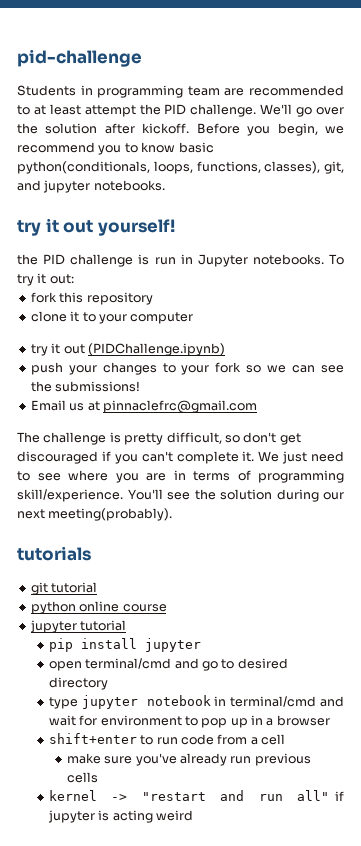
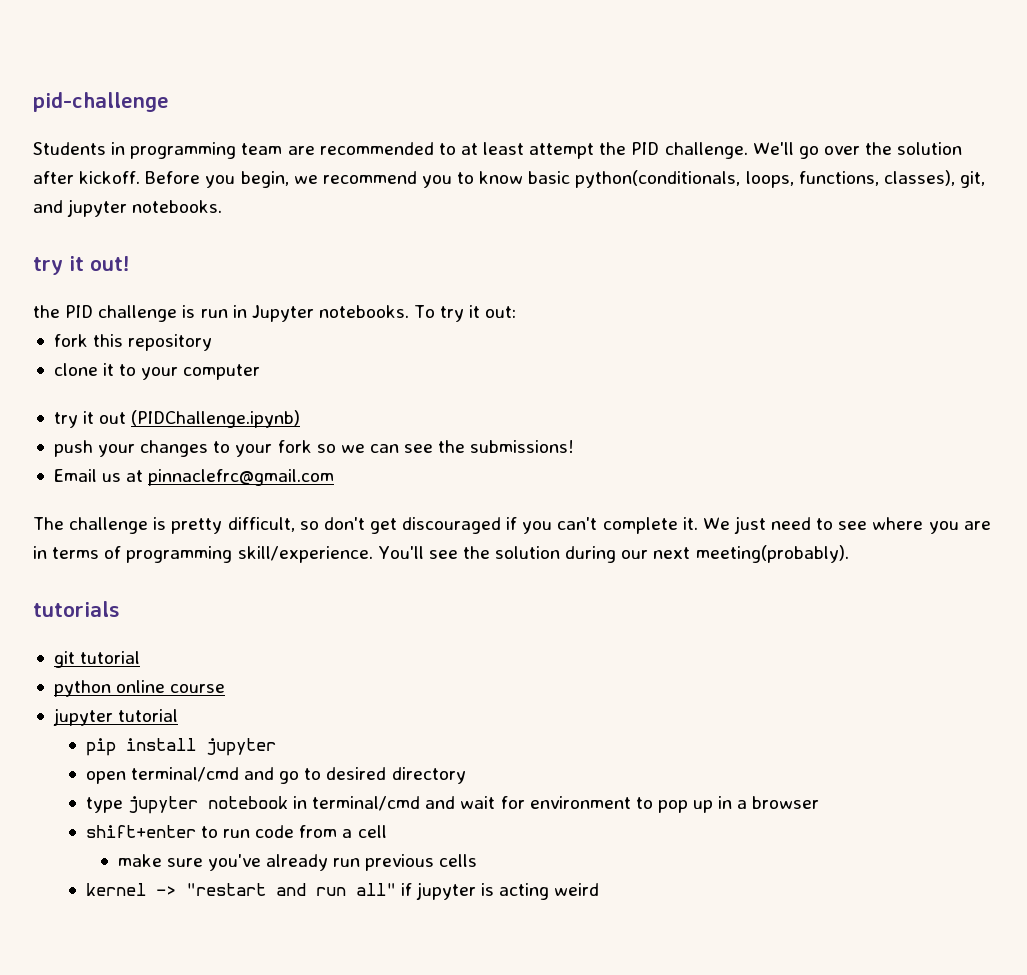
- try it out yourself!
+ try it out!

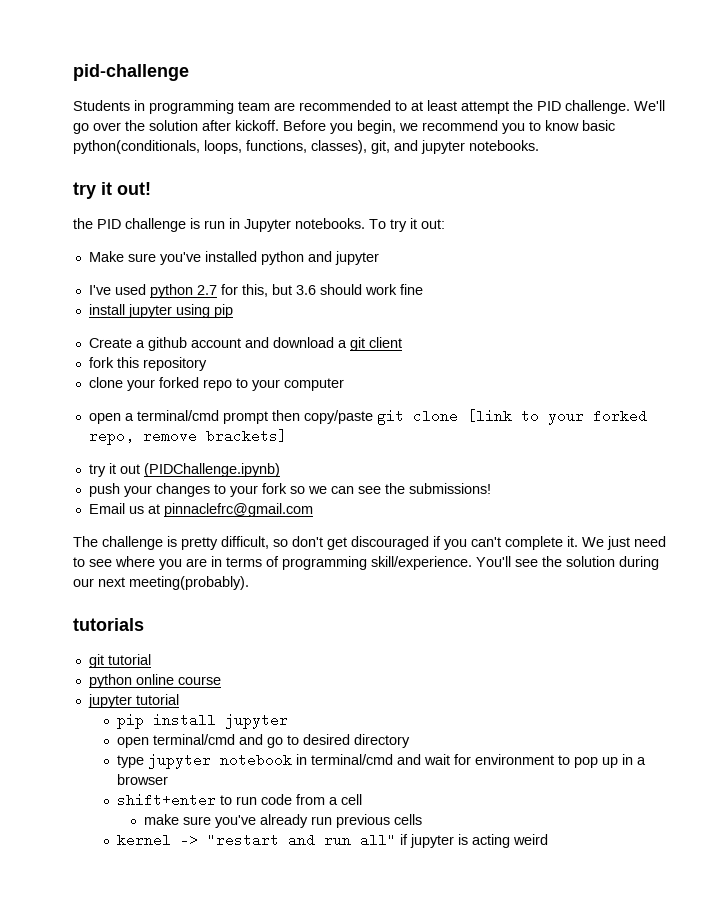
+ Make sure you've installed python and jupyter
+ I've used python 2.7 for this, but 3.6 should work fine
+ install jupyter using pip
+ Create a github account and download a git client
- clone it to your computer
+ clone your forked repo to your computer
+ open a terminal/cmd prompt then copy/paste git clone [link to your forked repo, remove brackets]

